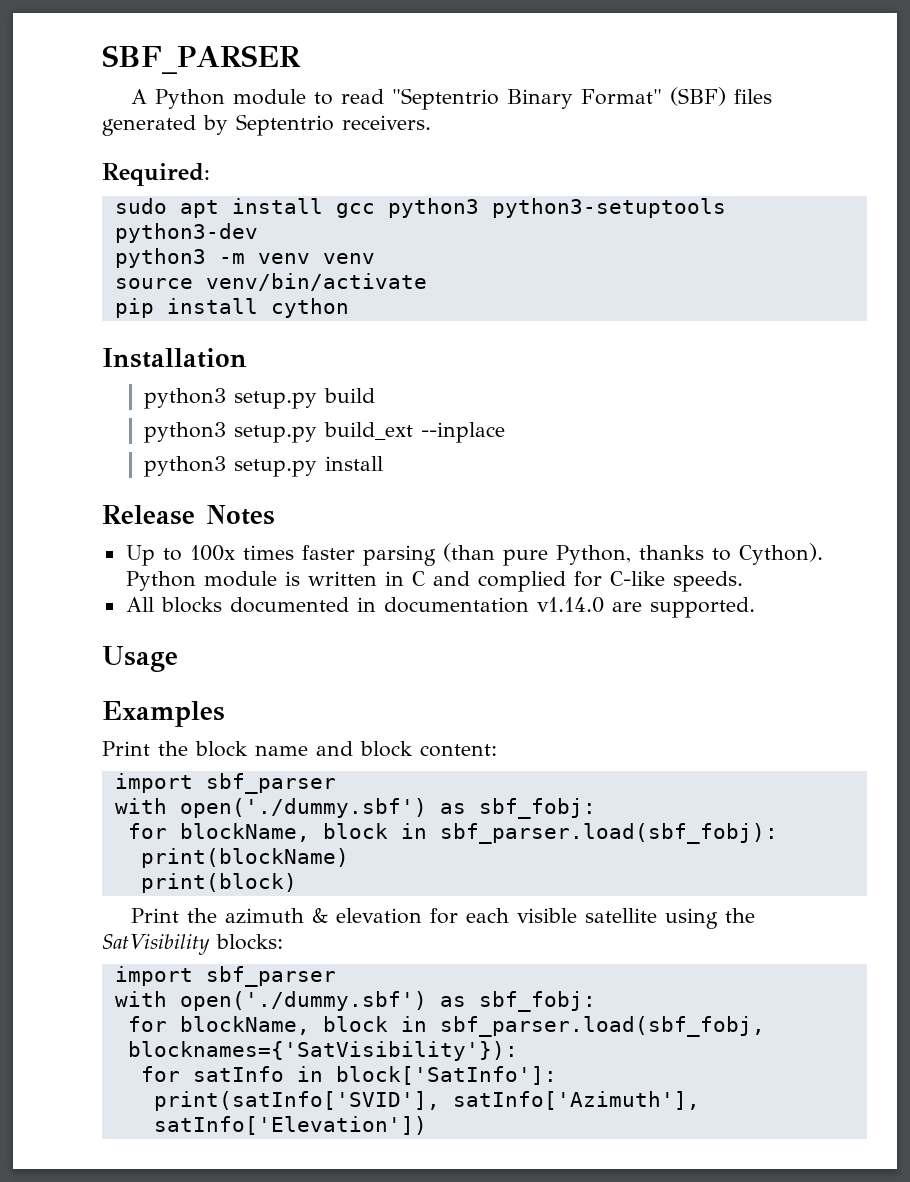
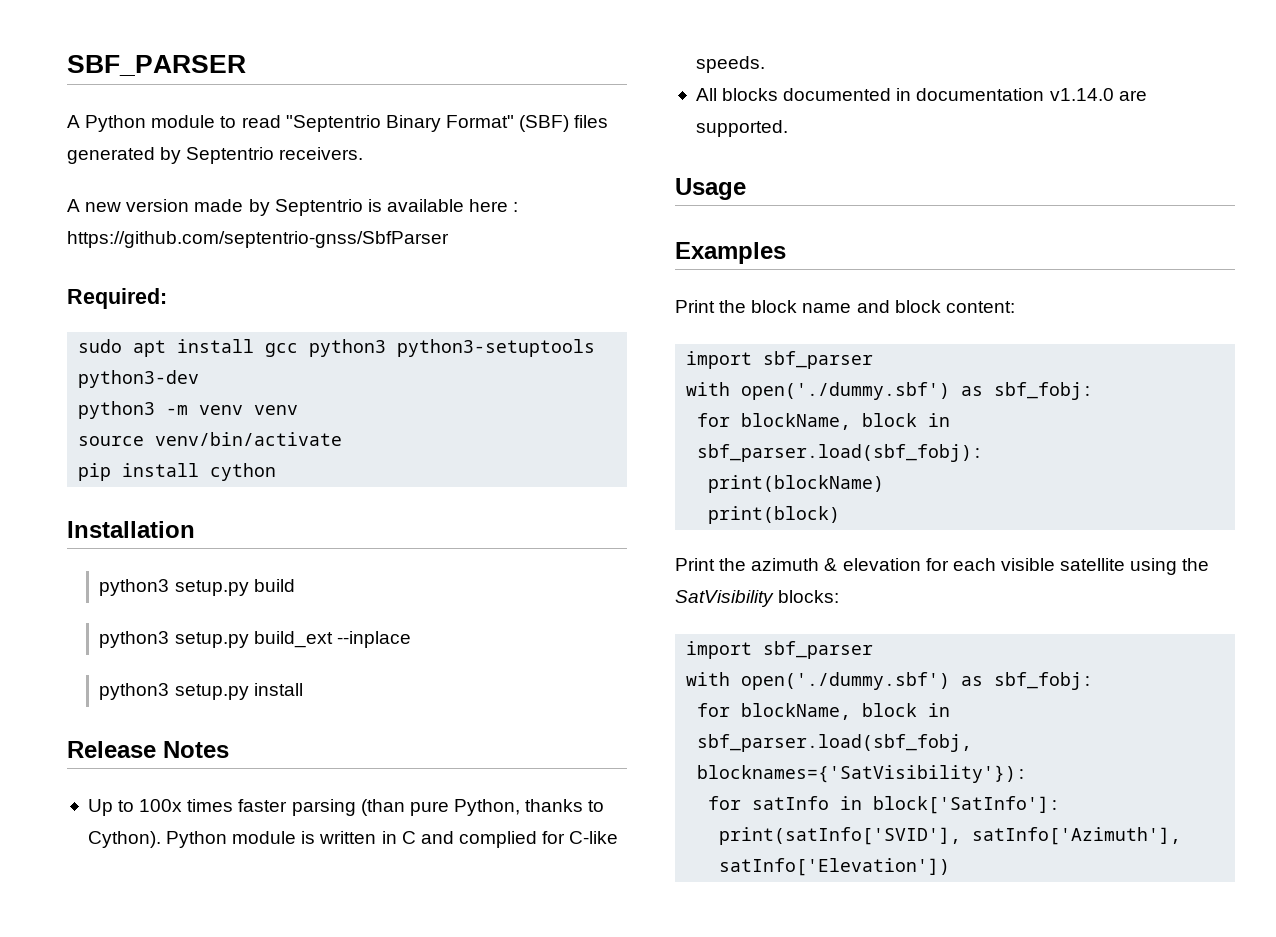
+ A new version made by Septentrio is available here : https://github.com/septentrio-gnss/SbfParser

